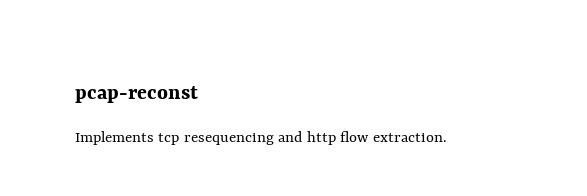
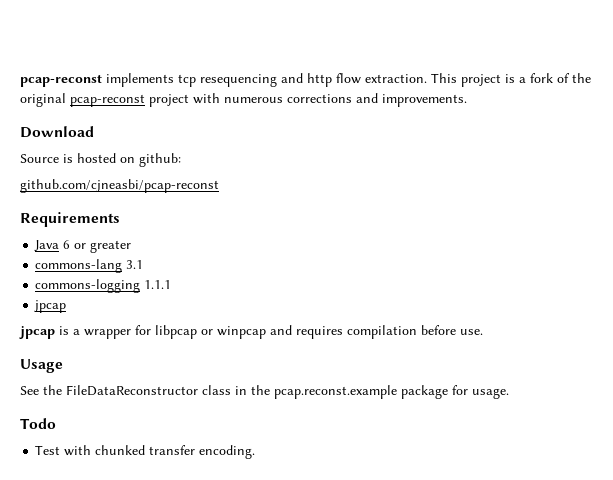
- pcap-reconst
- Implements tcp resequencing and http flow extraction.
+ pcap-reconst implements tcp resequencing and http flow extraction.
+ This project is a fork of the original pcap-reconst project with numerous corrections and improvements.
+ Download
+ Source is hosted on github:
+ github.com/cjneasbi/pcap-reconst
+ Requirements
+ Java 6 or greater
+ commons-lang 3.1
+ commons-logging 1.1.1
+ jpcap
+ jpcap is a wrapper for libpcap or winpcap and requires compilation before use.
+ Usage
+ See the FileDataReconstructor class in the pcap.reconst.example package for usage.
+ Todo
+ Test with chunked transfer encoding.

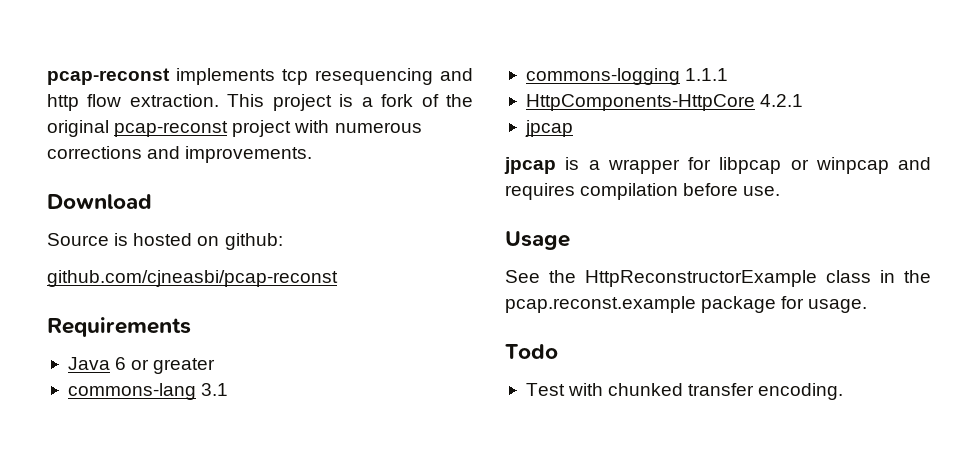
+ HttpComponents-HttpCore 4.2.1
- See the FileDataReconstructor class in the pcap.reconst.example package for usage.
+ See the HttpReconstructorExample class in the pcap.reconst.example package for usage.

